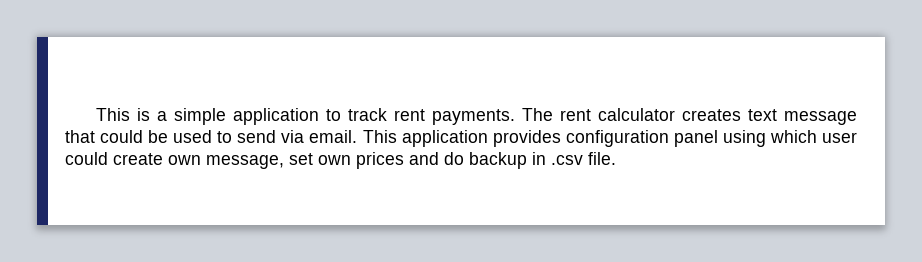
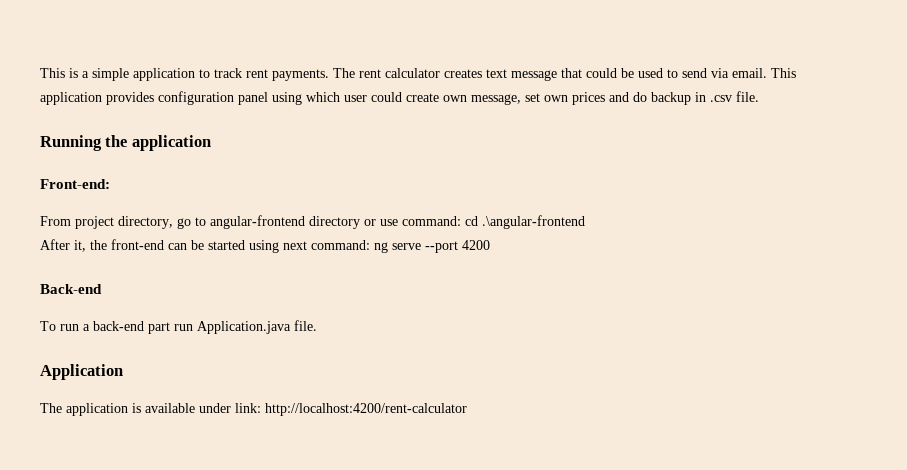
+ Running the application
+ Front-end:
+ From project directory, go to angular-frontend directory or use command: cd .\angular-frontend
+ After it, the front-end can be started using next command: ng serve --port 4200
+ Back-end
+ To run a back-end part run Application.java file.
+ Application
+ The application is available under link: http://localhost:4200/rent-calculator

